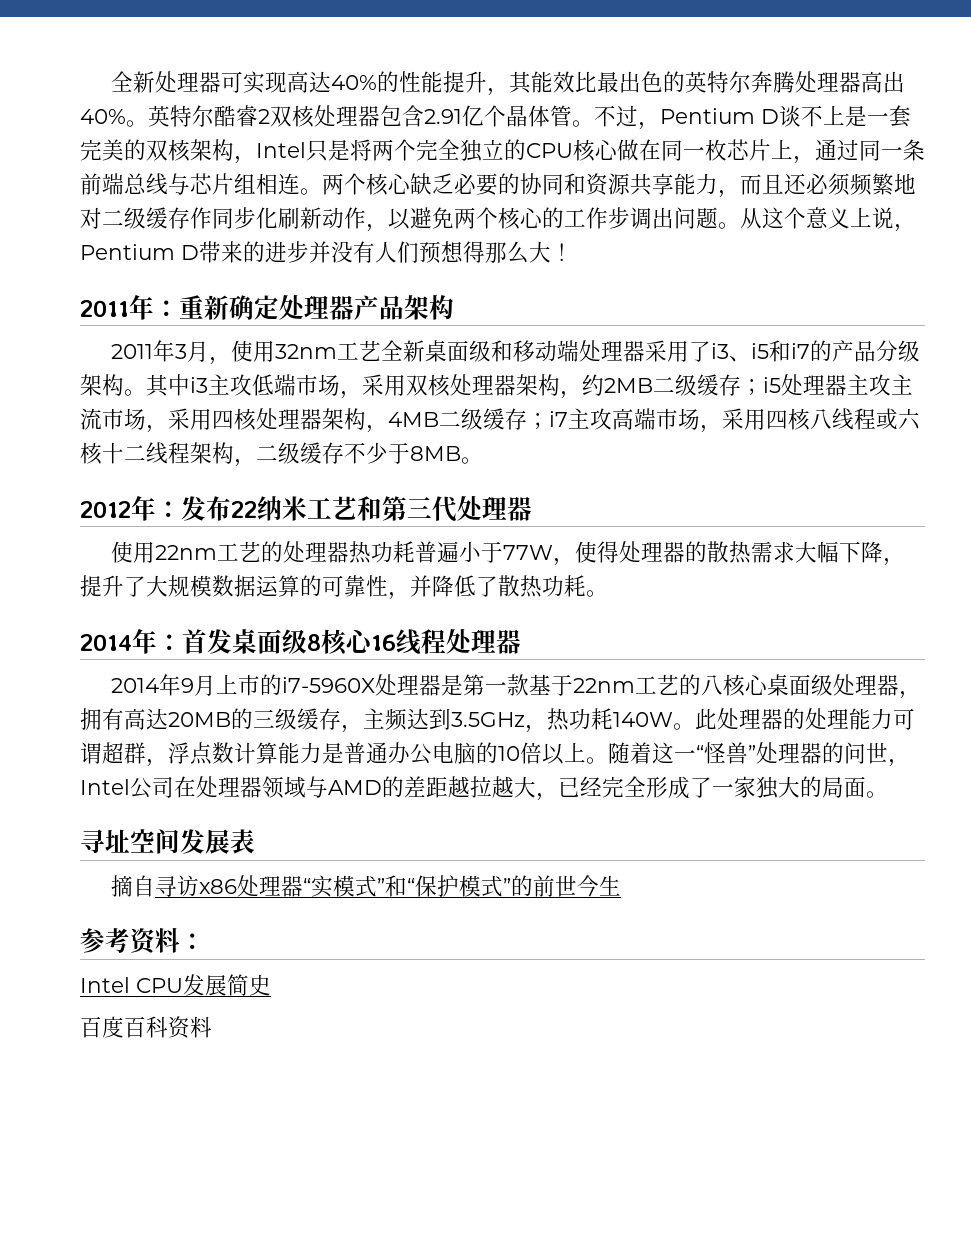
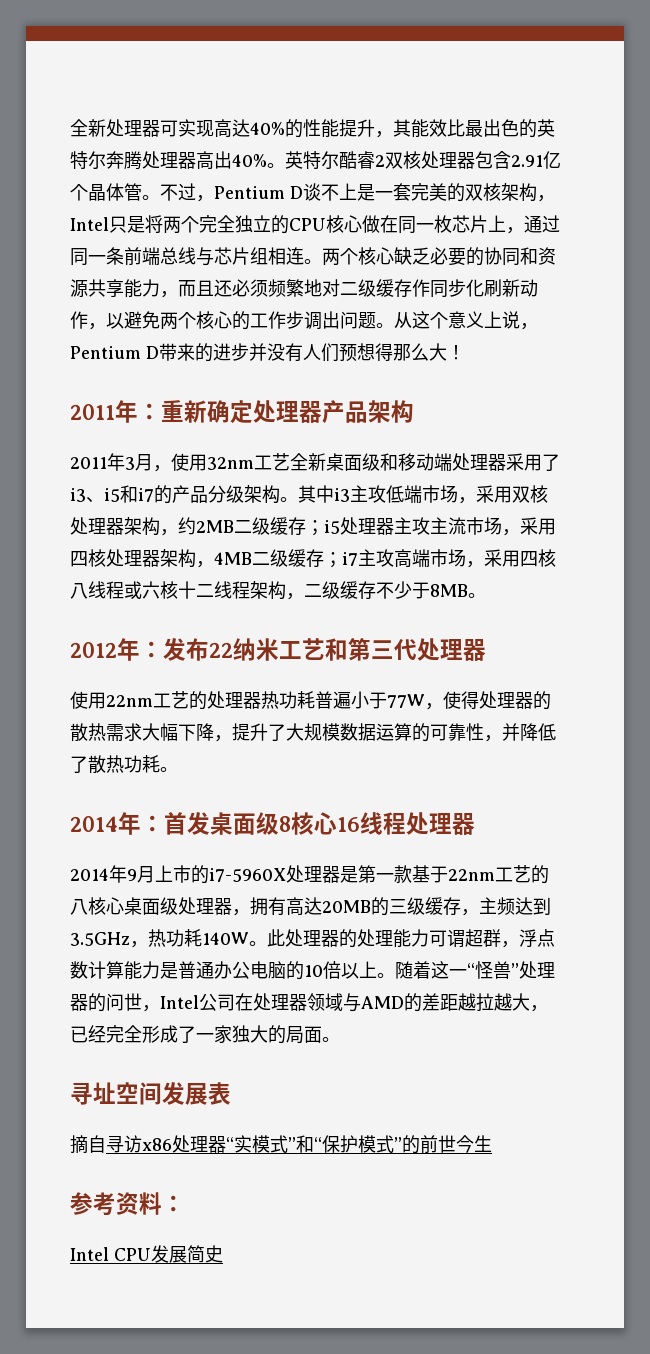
- 百度百科资料

